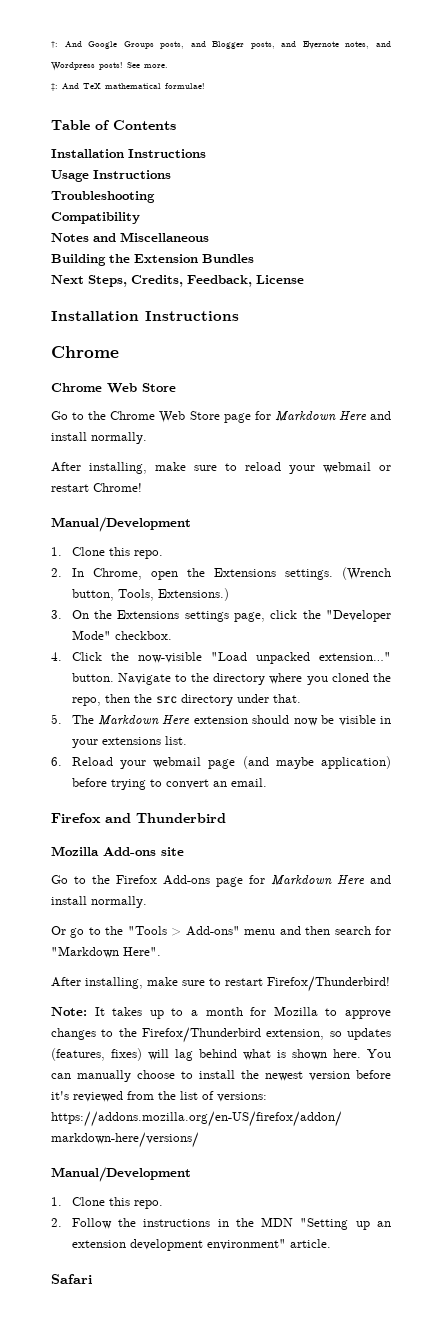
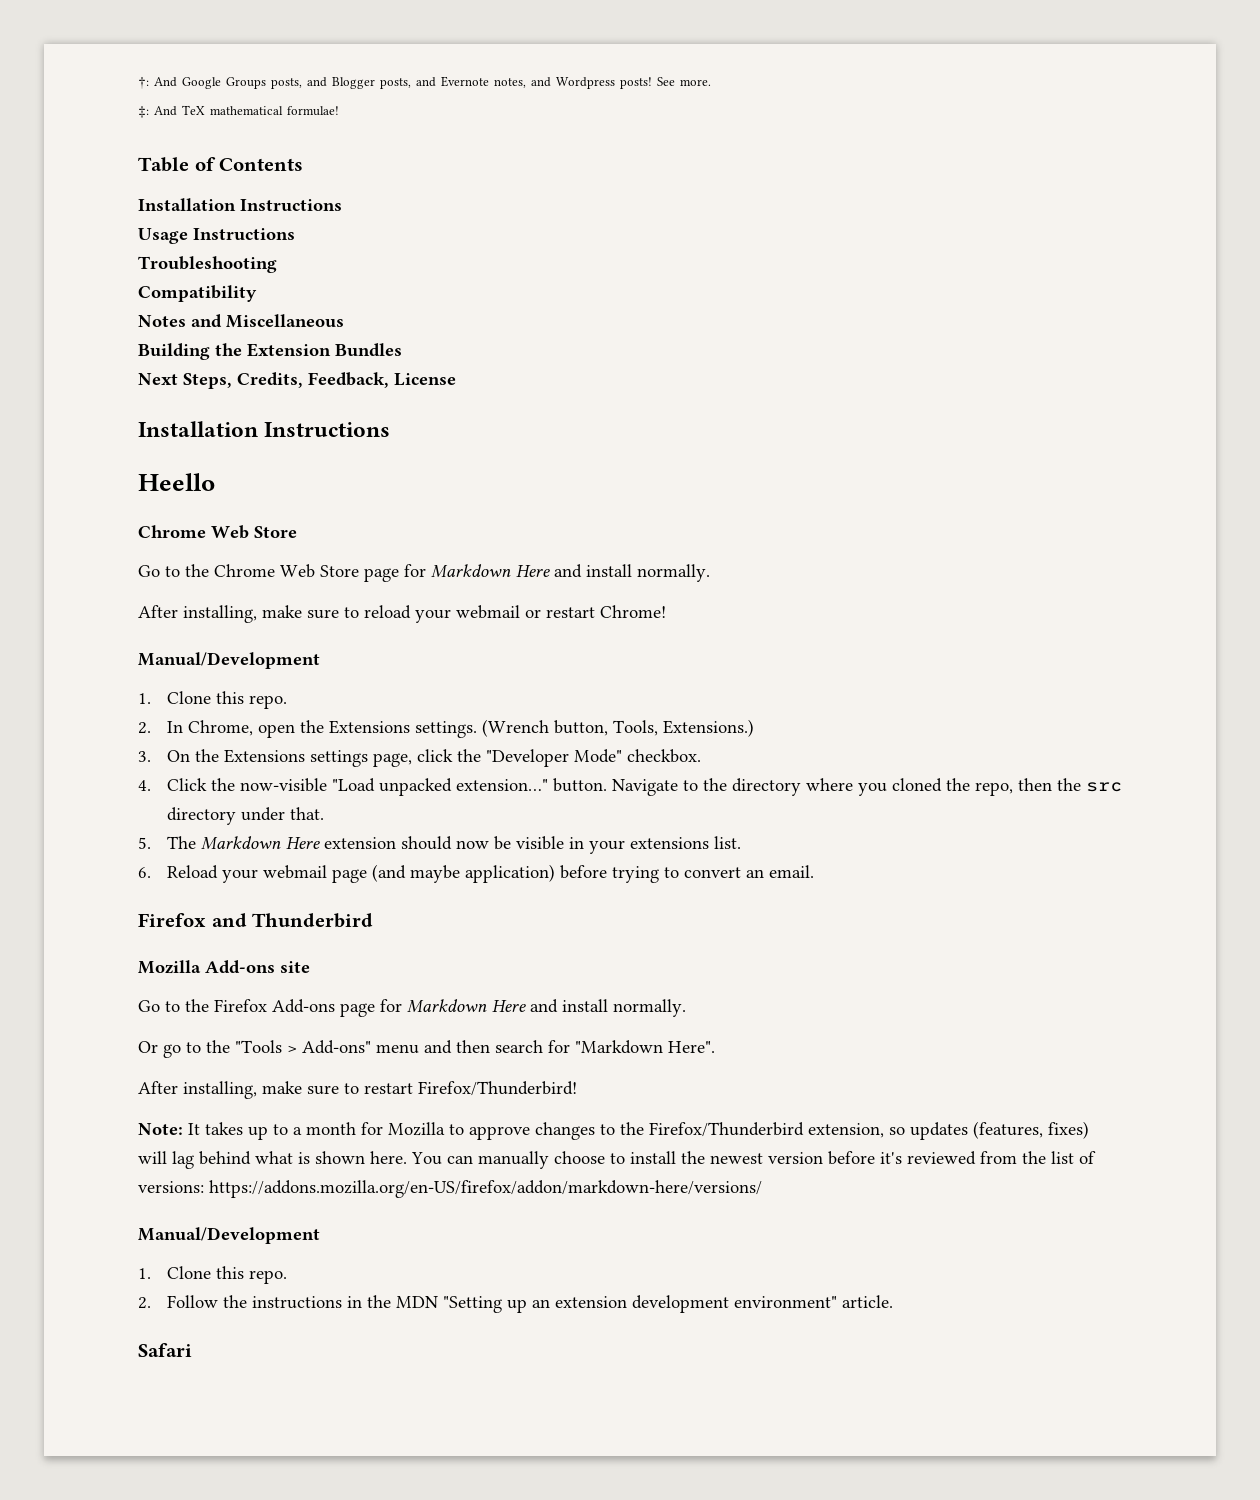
  Next Steps, Credits, Feedback, License
  Installation Instructions
- Chrome
+ Heello

